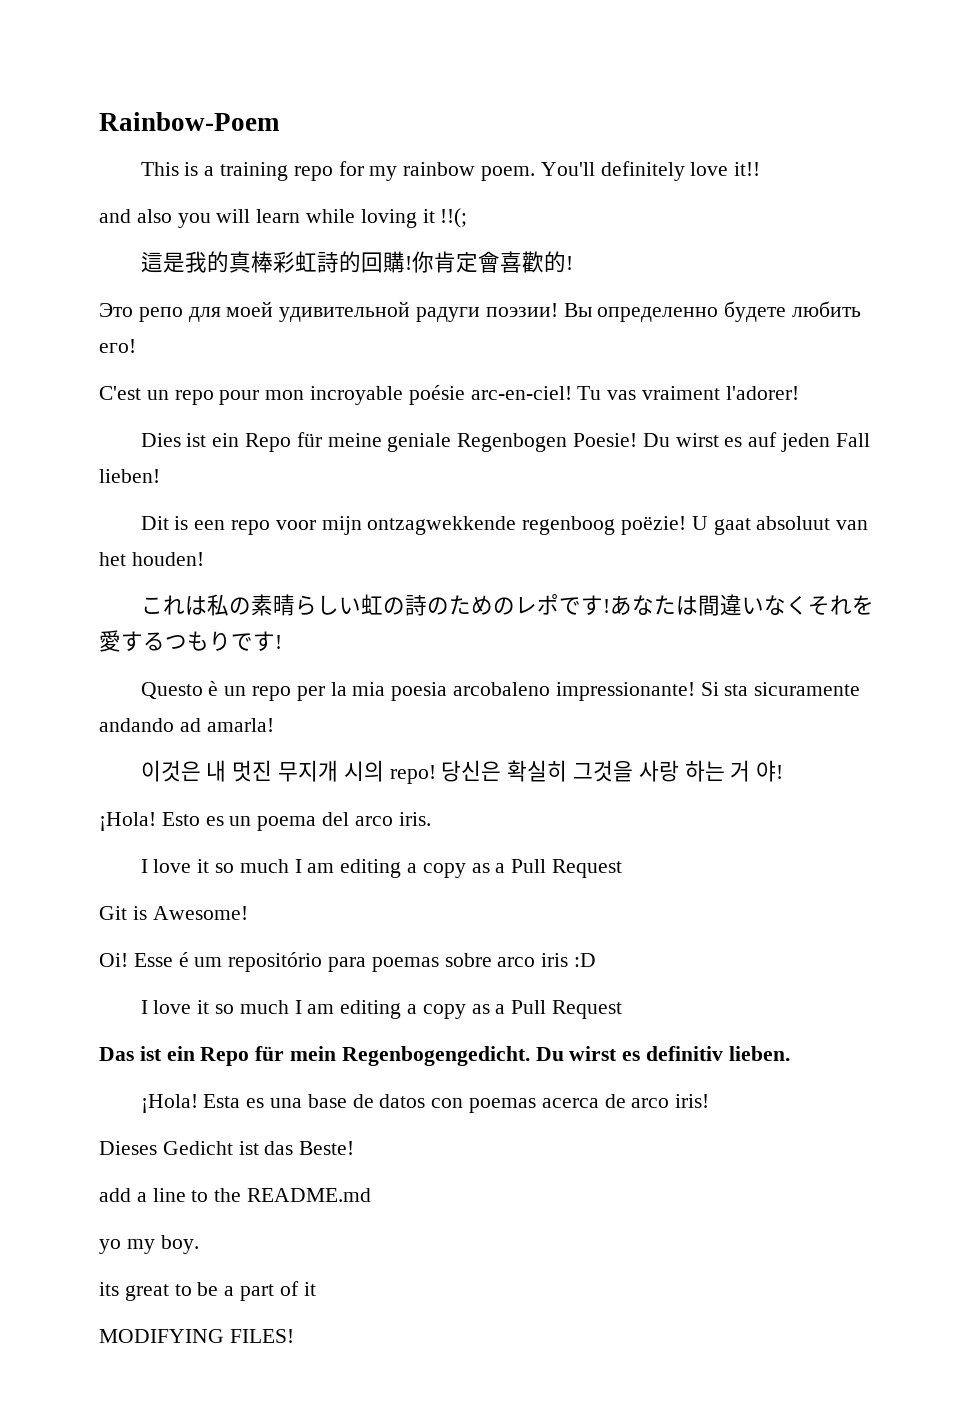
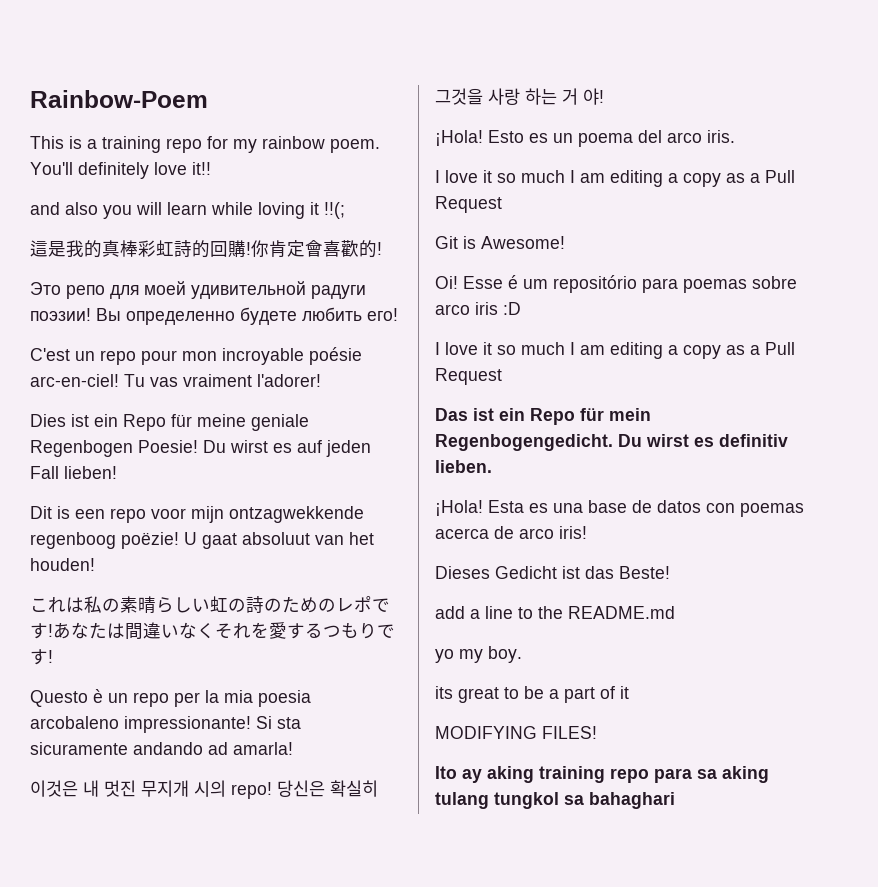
+ Ito ay aking training repo para sa aking tulang tungkol sa bahaghari

